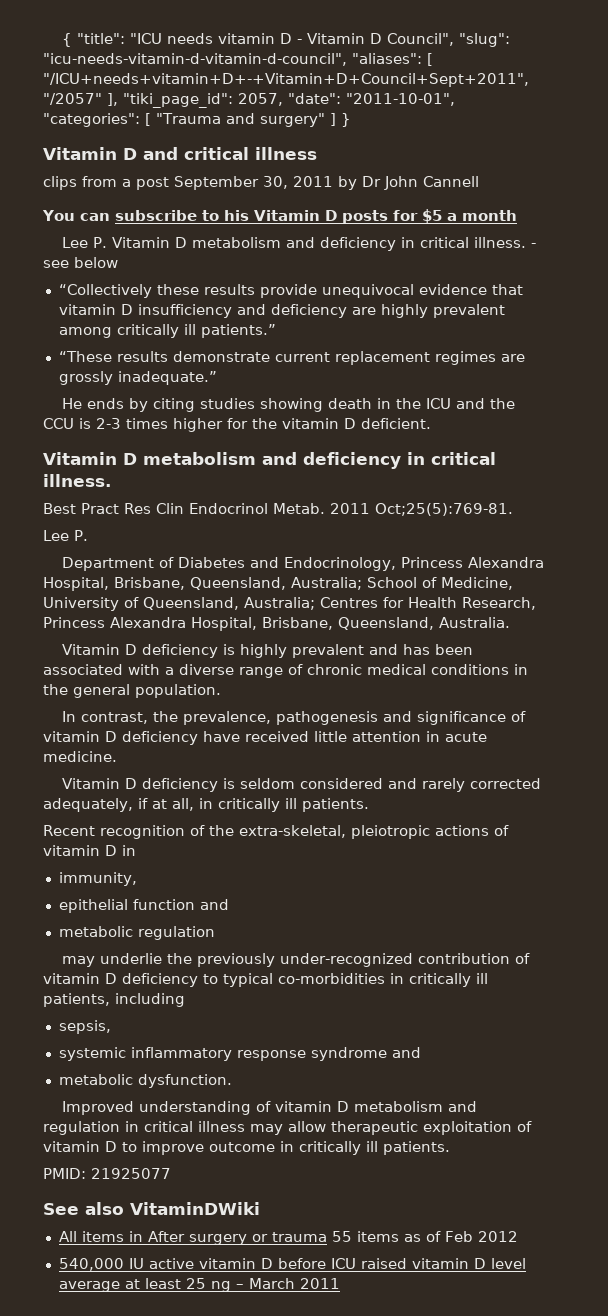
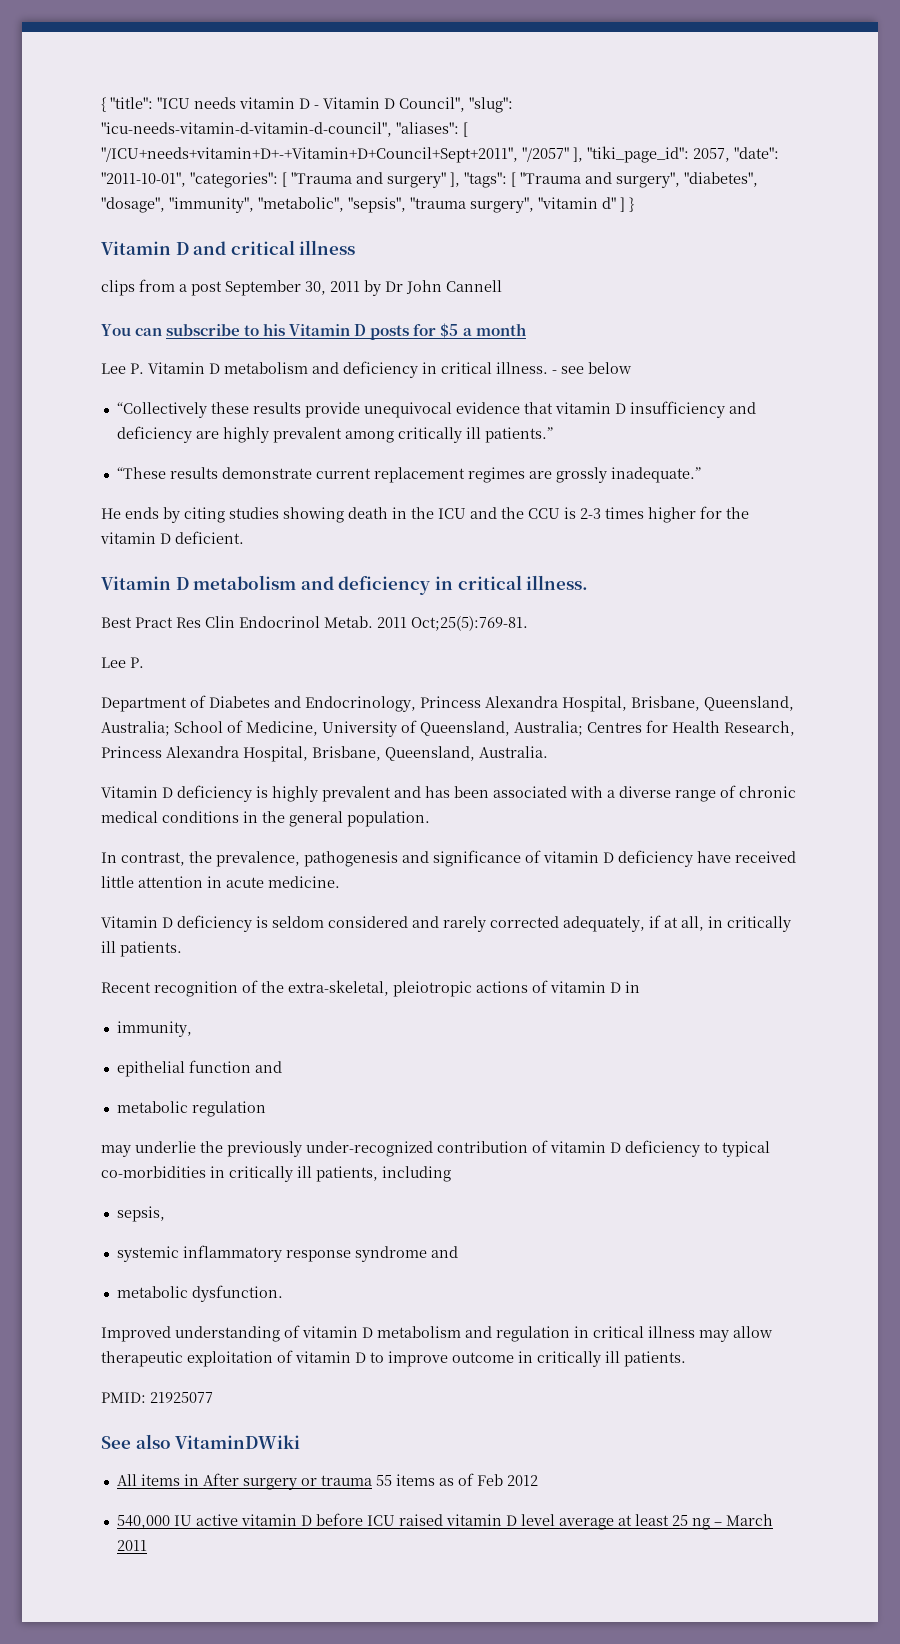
- { "title": "ICU needs vitamin D - Vitamin D Council", "slug": "icu-needs-vitamin-d-vitamin-d-council", "aliases": [ "/ICU+needs+vitamin+D+-+Vitamin+D+Council+Sept+2011", "/2057" ], "tiki_page_id": 2057, "date": "2011-10-01", "categories": [ "Trauma and surgery" ] }
+ { "title": "ICU needs vitamin D - Vitamin D Council", "slug": "icu-needs-vitamin-d-vitamin-d-council", "aliases": [ "/ICU+needs+vitamin+D+-+Vitamin+D+Council+Sept+2011", "/2057" ], "tiki_page_id": 2057, "date": "2011-10-01", "categories": [ "Trauma and surgery" ], "tags": [ "Trauma and surgery", "diabetes", "dosage", "immunity", "metabolic", "sepsis", "trauma surgery", "vitamin d" ] }

